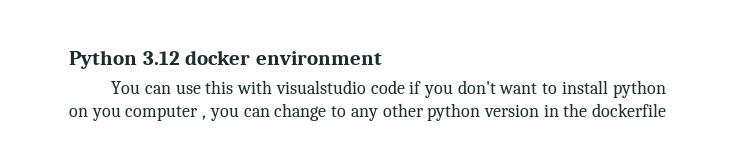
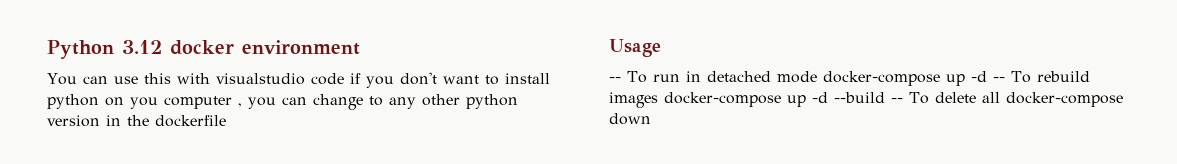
+ Usage
+ -- To run in detached mode docker-compose up -d -- To rebuild images docker-compose up -d --build -- To delete all docker-compose down

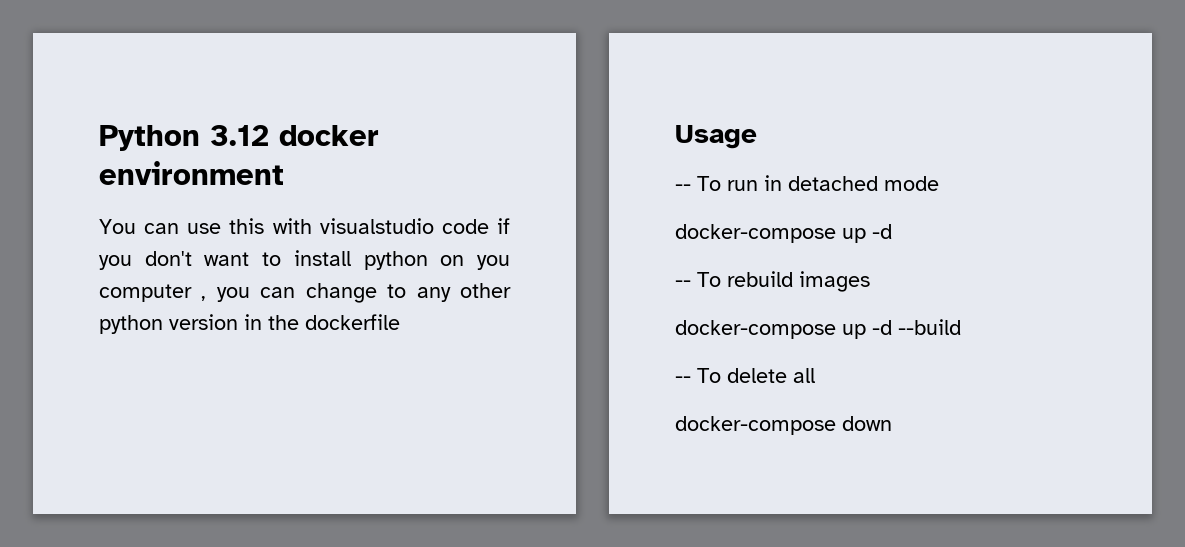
- -- To run in detached mode docker-compose up -d -- To rebuild images docker-compose up -d --build -- To delete all docker-compose down
+ -- To run in detached mode
+ docker-compose up -d
+ -- To rebuild images
+ docker-compose up -d --build
+ -- To delete all
+ docker-compose down

